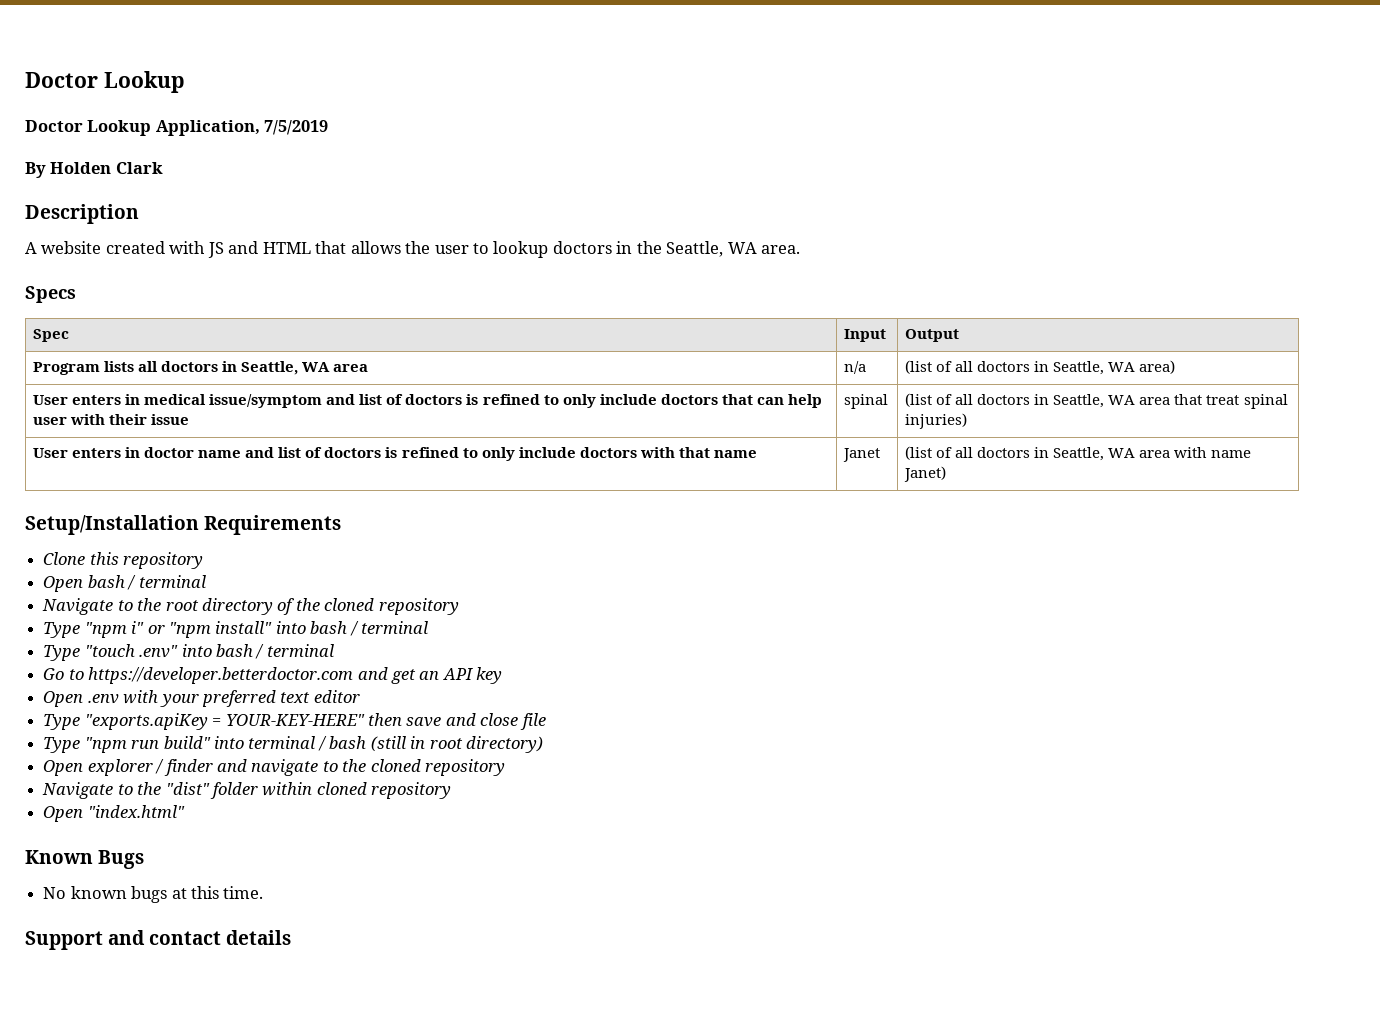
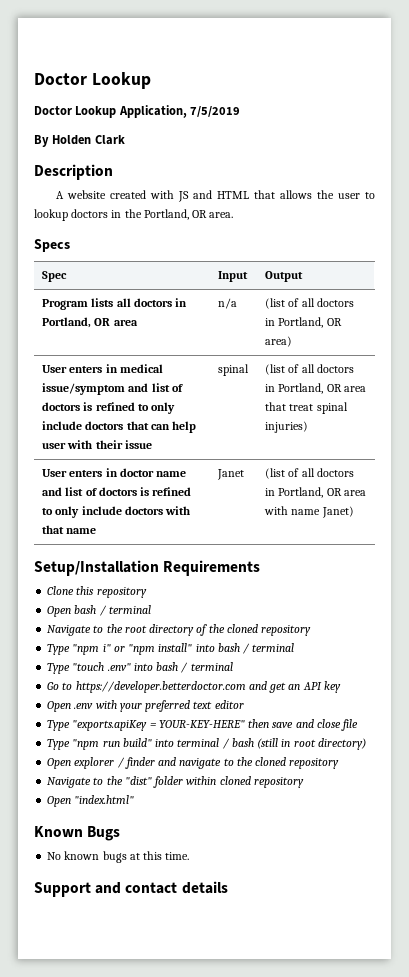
- A website created with JS and HTML that allows the user to lookup doctors in the Seattle, WA area.
+ A website created with JS and HTML that allows the user to lookup doctors in the Portland, OR area.
- Program lists all doctors in Seattle, WA area | n/a | (list of all doctors in Seattle, WA area)
+ Program lists all doctors in Portland, OR area | n/a | (list of all doctors in Portland, OR area)
- User enters in medical issue/symptom and list of doctors is refined to only include doctors that can help user with their issue | spinal | (list of all doctors in Seattle, WA area that treat spinal injuries)
+ User enters in medical issue/symptom and list of doctors is refined to only include doctors that can help user with their issue | spinal | (list of all doctors in Portland, OR area that treat spinal injuries)
- User enters in doctor name and list of doctors is refined to only include doctors with that name | Janet | (list of all doctors in Seattle, WA area with name Janet)
+ User enters in doctor name and list of doctors is refined to only include doctors with that name | Janet | (list of all doctors in Portland, OR area with name Janet)

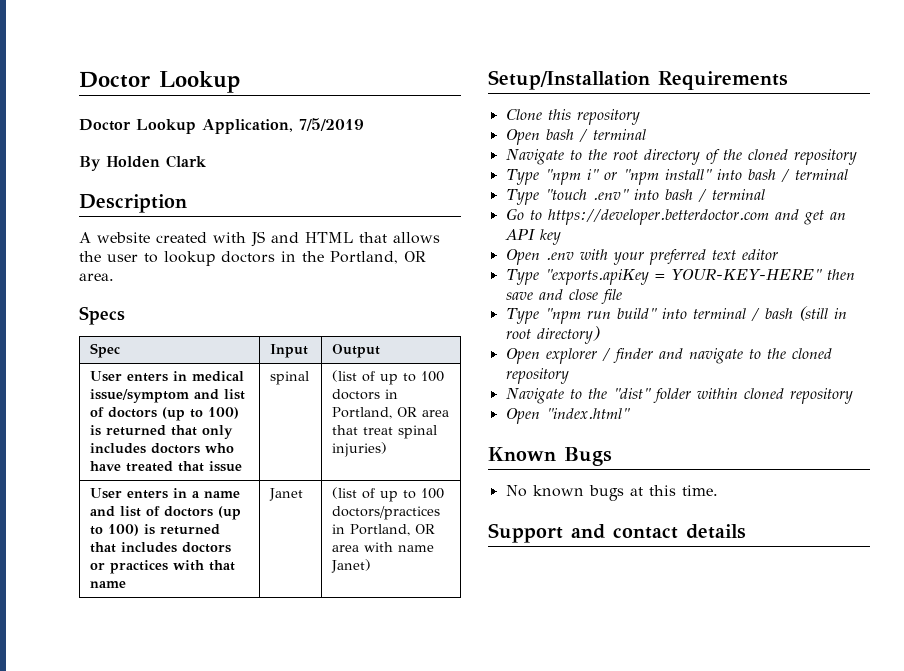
- Program lists all doctors in Portland, OR area | n/a | (list of all doctors in Portland, OR area)
- User enters in medical issue/symptom and list of doctors is refined to only include doctors that can help user with their issue | spinal | (list of all doctors in Portland, OR area that treat spinal injuries)
+ User enters in medical issue/symptom and list of doctors (up to 100) is returned that only includes doctors who have treated that issue | spinal | (list of up to 100 doctors in Portland, OR area that treat spinal injuries)
- User enters in doctor name and list of doctors is refined to only include doctors with that name | Janet | (list of all doctors in Portland, OR area with name Janet)
+ User enters in a name and list of doctors (up to 100) is returned that includes doctors or practices with that name | Janet | (list of up to 100 doctors/practices in Portland, OR area with name Janet)

